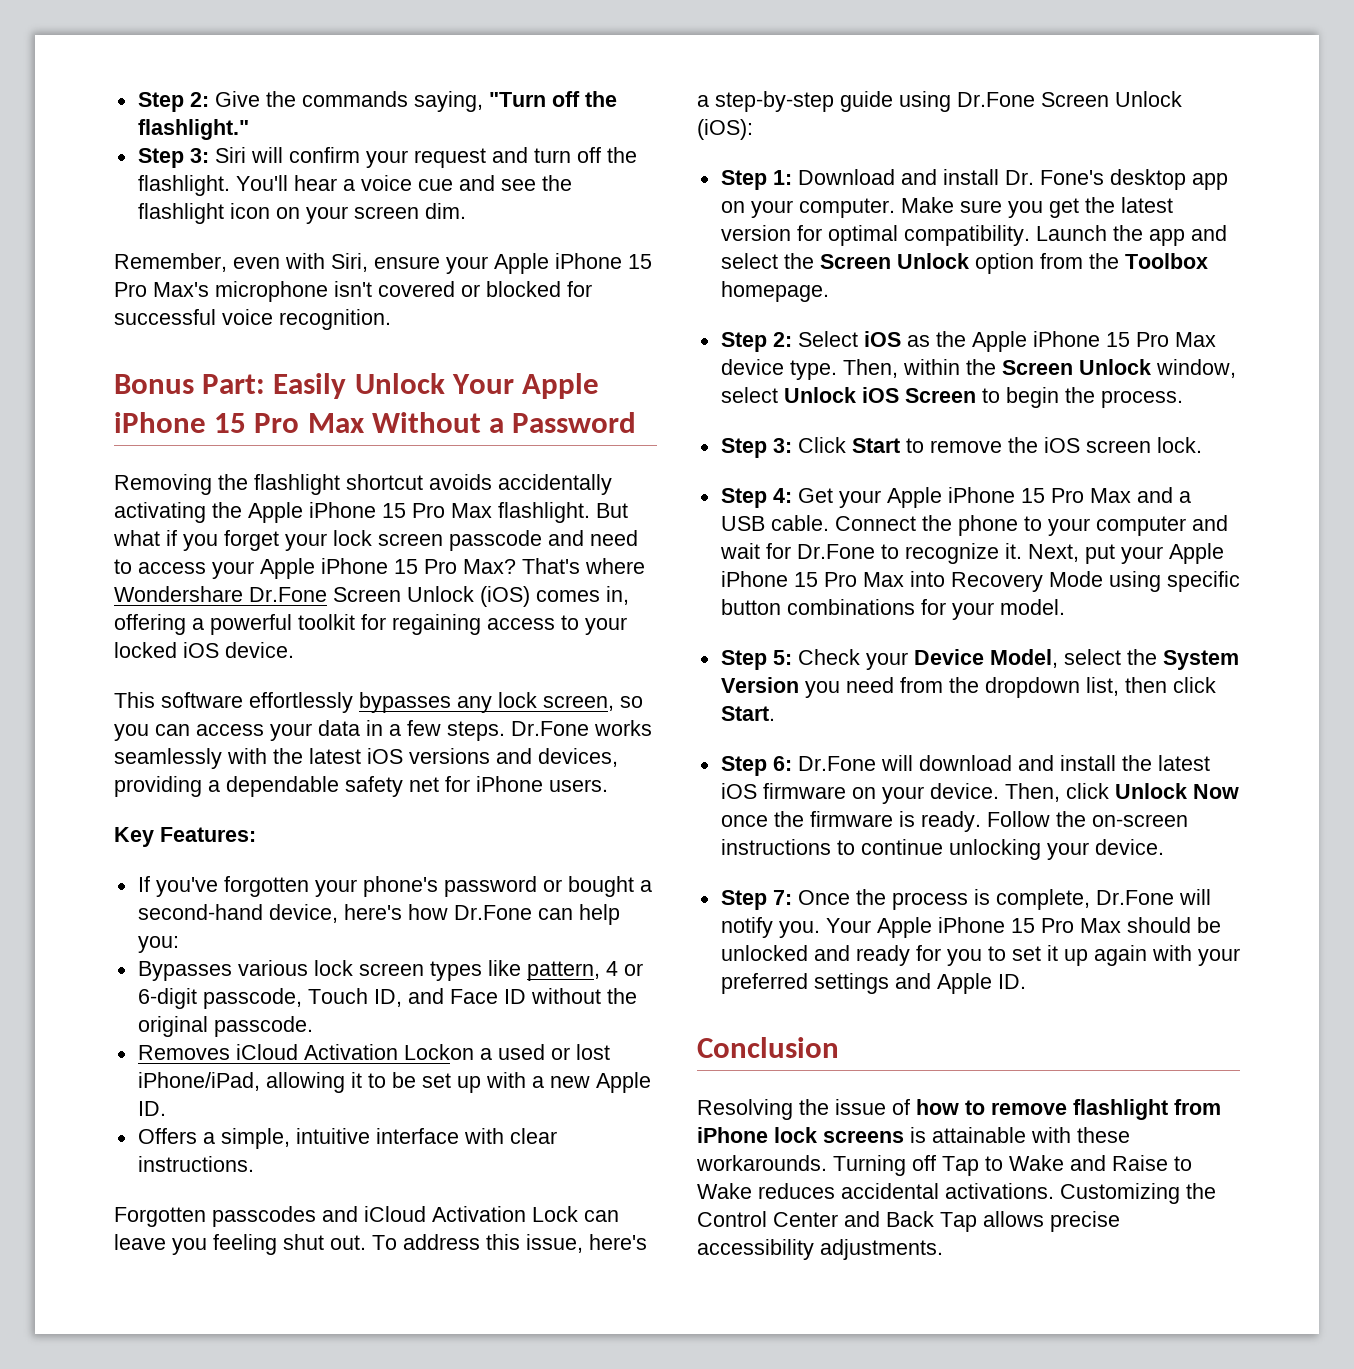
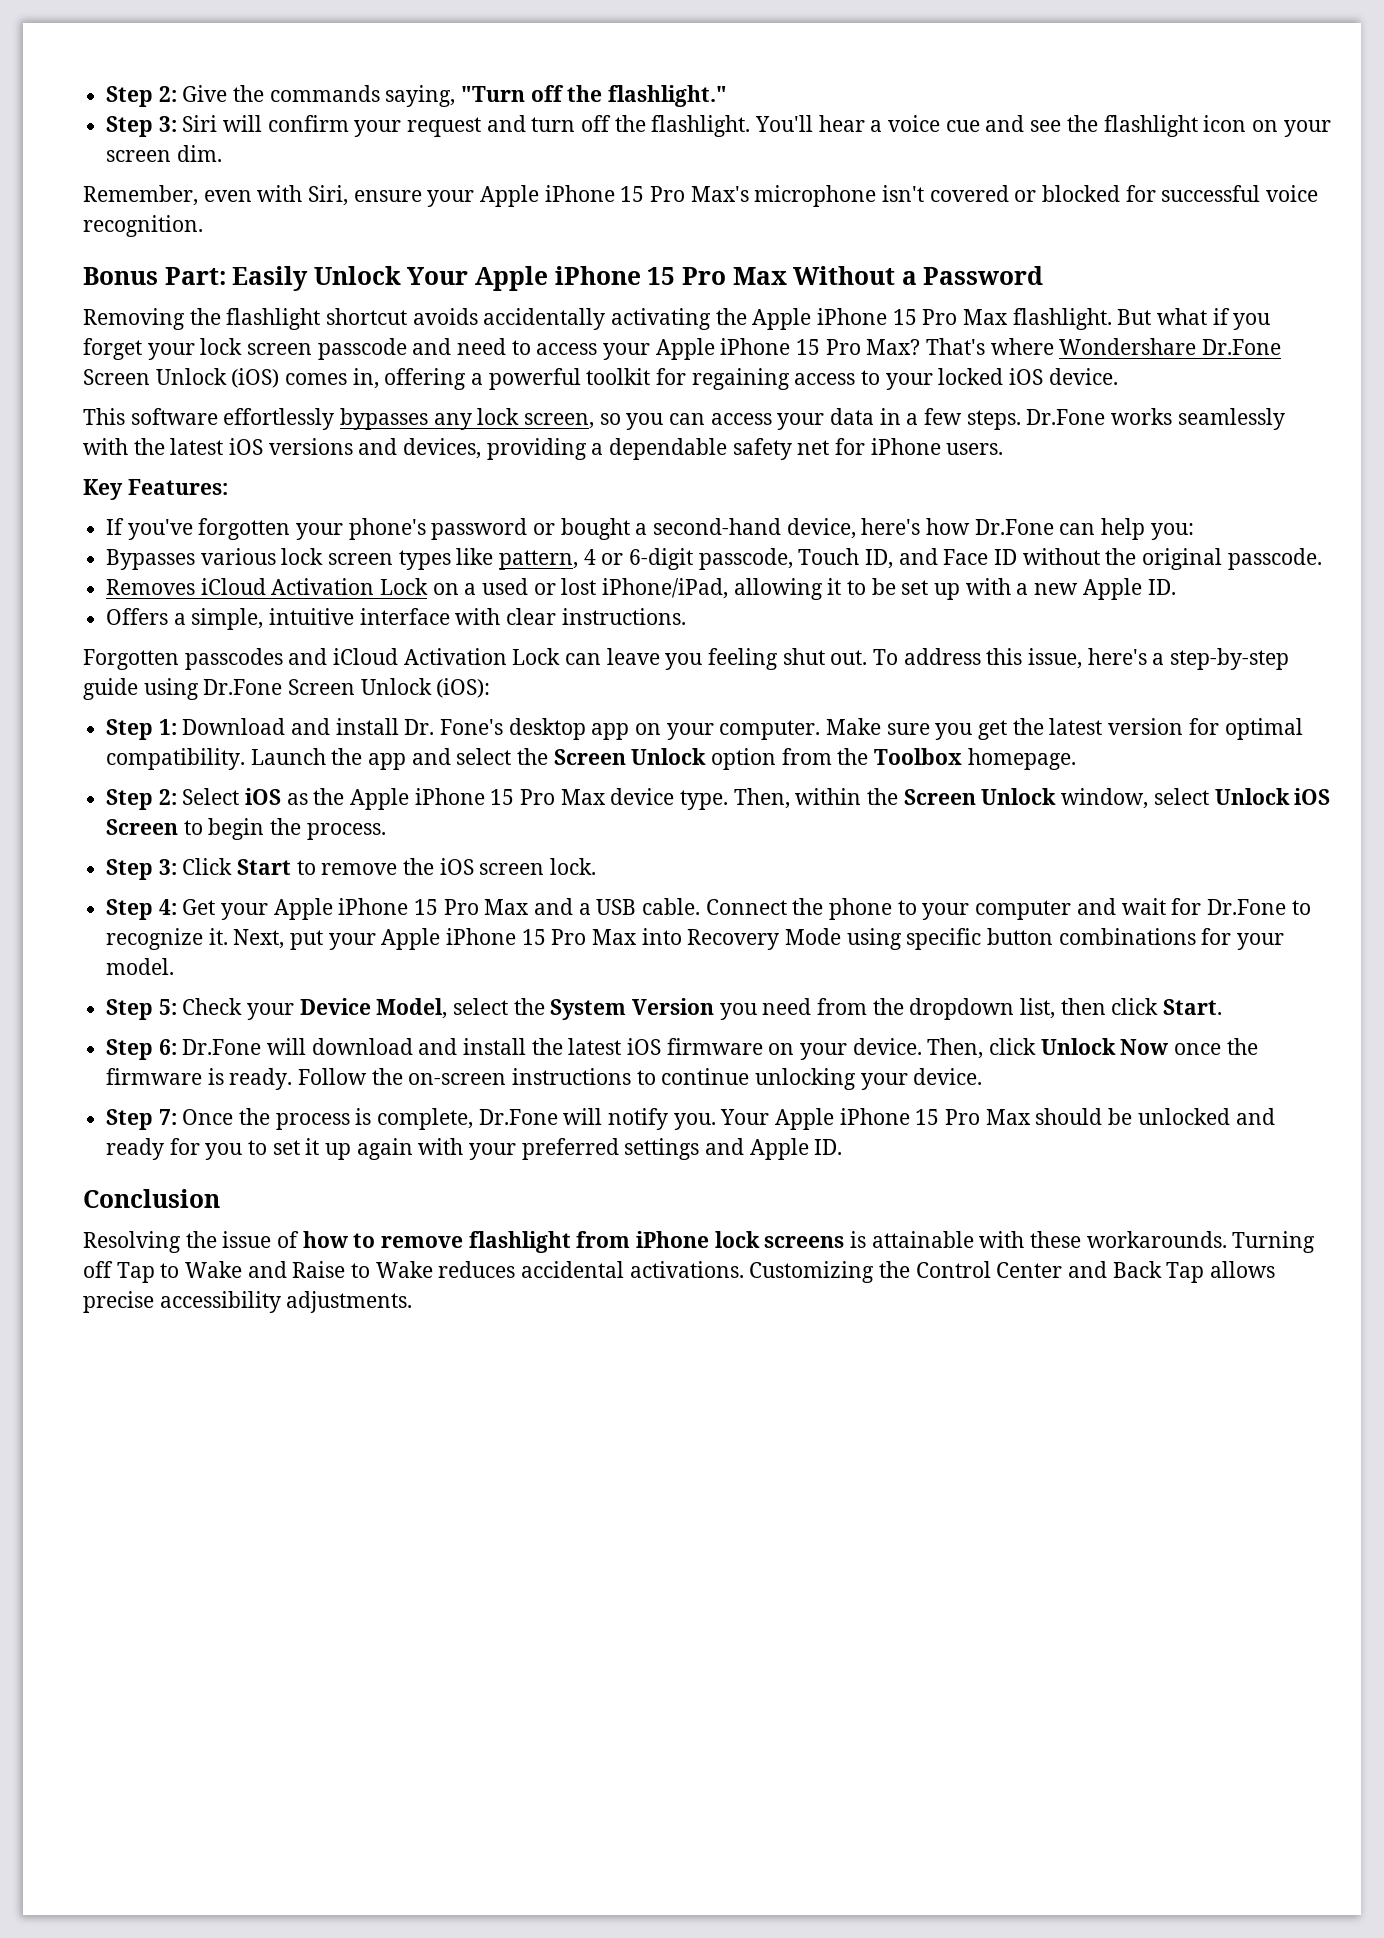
- Removes iCloud Activation Lockon a used or lost iPhone/iPad, allowing it to be set up with a new Apple ID.
+ Removes iCloud Activation Lock on a used or lost iPhone/iPad, allowing it to be set up with a new Apple ID.

